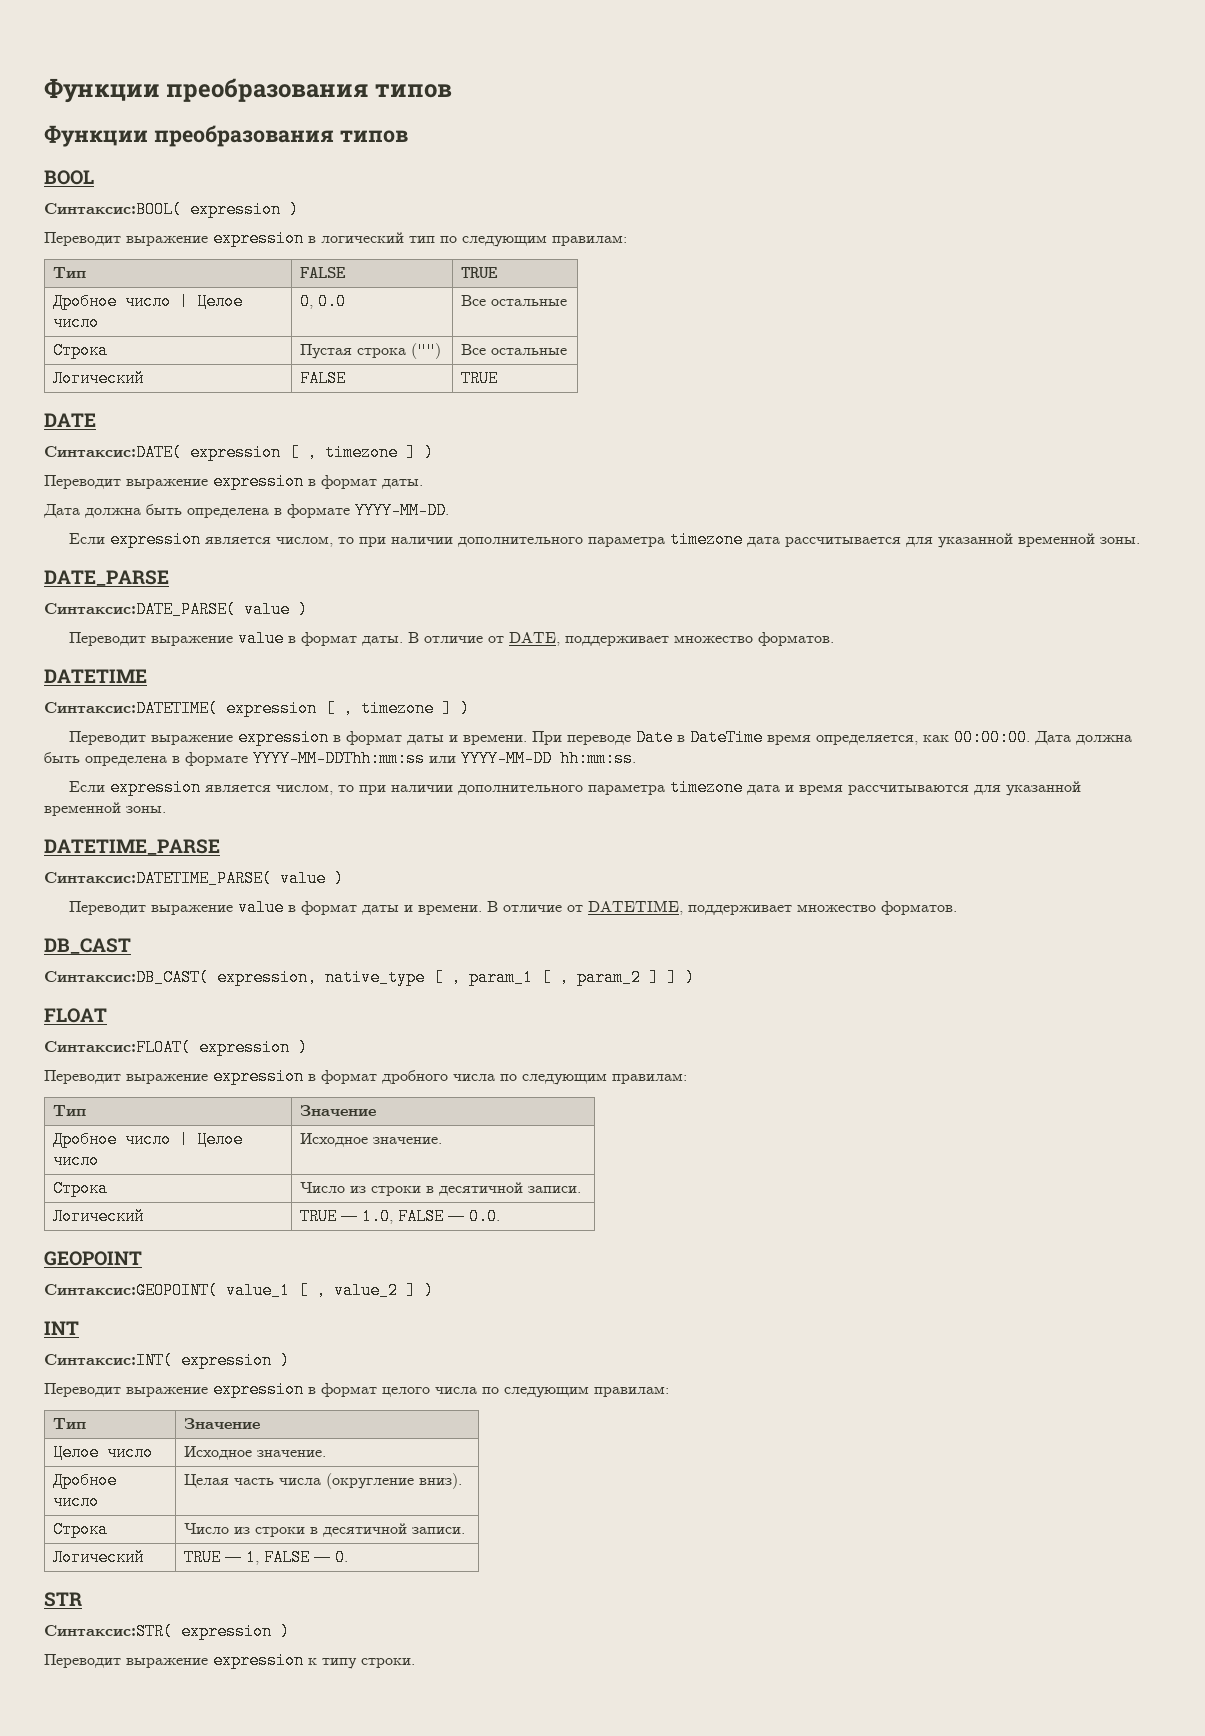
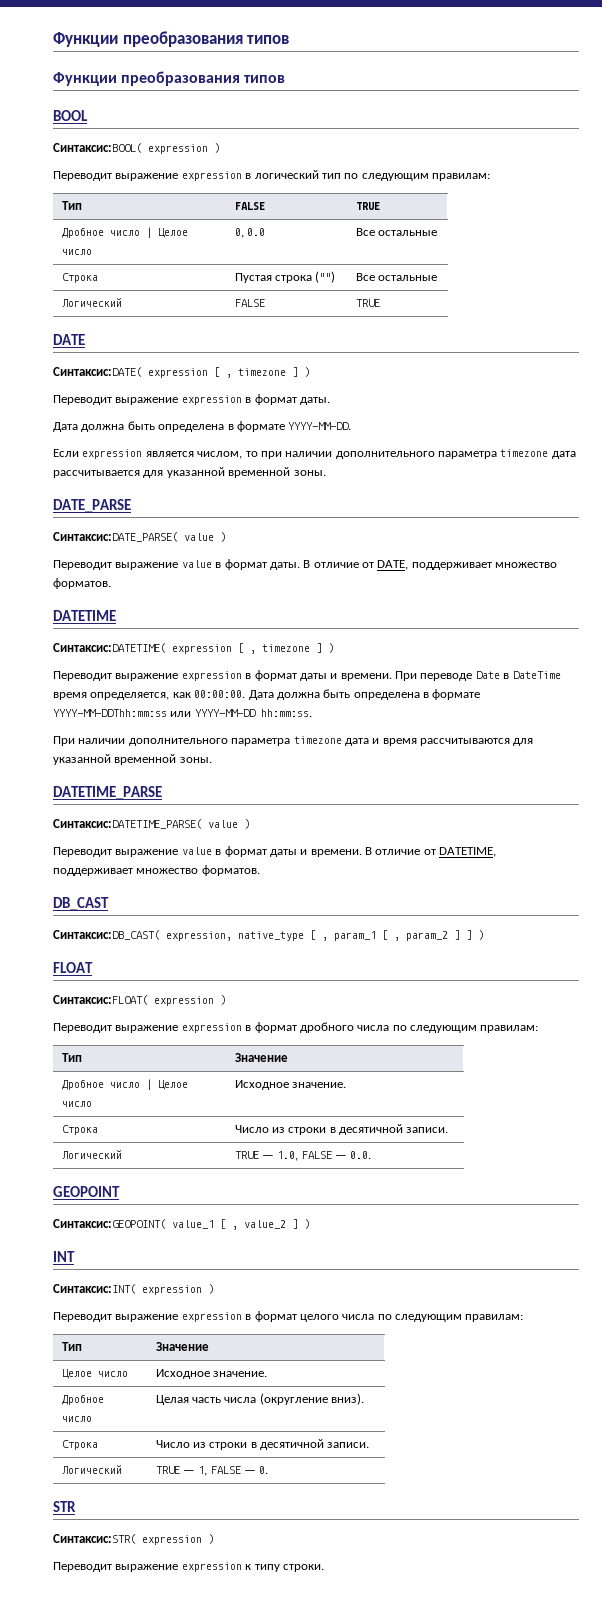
- Если expression является числом, то при наличии дополнительного параметра timezone дата и время рассчитываются для указанной временной зоны.
+ При наличии дополнительного параметра timezone дата и время рассчитываются для указанной временной зоны.

